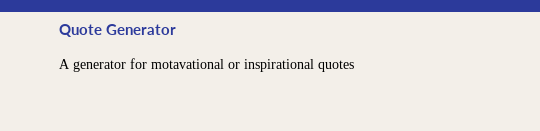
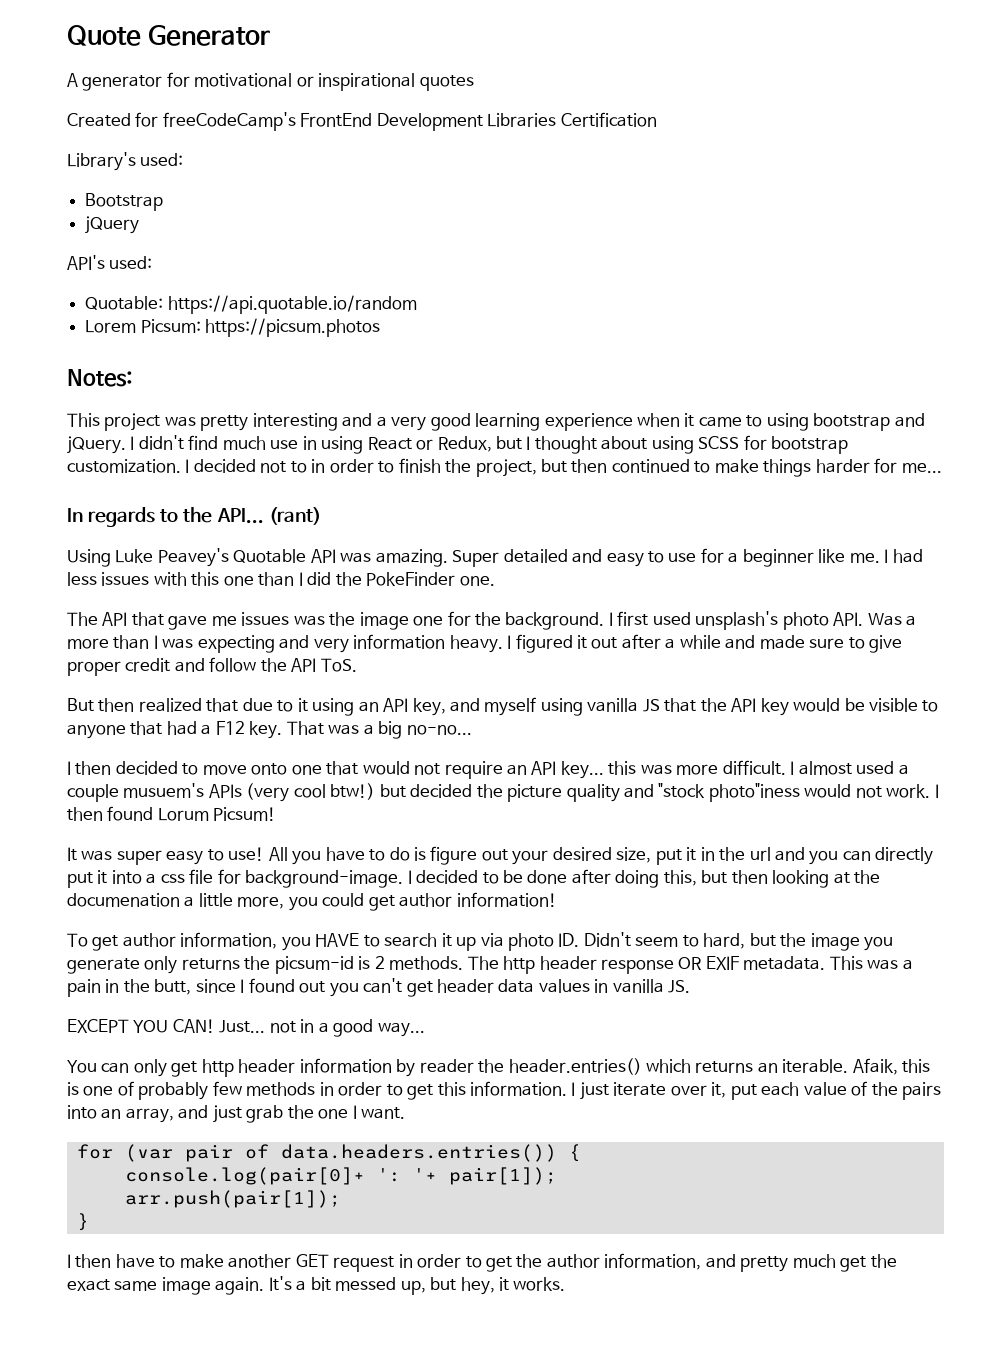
- A generator for motavational or inspirational quotes
+ A generator for motivational or inspirational quotes
+ Created for freeCodeCamp's FrontEnd Development Libraries Certification
+ Library's used:
+ Bootstrap
+ jQuery
+ API's used:
+ Quotable: https://api.quotable.io/random
+ Lorem Picsum: https://picsum.photos
+ Notes:
+ This project was pretty interesting and a very good learning experience when it came to using bootstrap and jQuery. I didn't find much use in using React or Redux, but I thought about using SCSS for bootstrap customization. I decided not to in order to finish the project, but then continued to make things harder for me...
+ In regards to the API... (rant)
+ Using Luke Peavey's Quotable API was amazing. Super detailed and easy to use for a beginner like me. I had less issues with this one than I did the PokeFinder one.
+ The API that gave me issues was the image one for the background. I first used unsplash's photo API. Was a more than I was expecting and very information heavy. I figured it out after a while and made sure to give proper credit and follow the API ToS.
+ But then realized that due to it using an API key, and myself using vanilla JS that the API key would be visible to anyone that had a F12 key. That was a big no-no...
+ I then decided to move onto one that would not require an API key... this was more difficult. I almost used a couple musuem's APIs (very cool btw!) but decided the picture quality and "stock photo"iness would not work. I then found Lorum Picsum!
+ It was super easy to use! All you have to do is figure out your desired size, put it in the url and you can directly put it into a css file for background-image. I decided to be done after doing this, but then looking at the documenation a little more, you could get author information!
+ To get author information, you HAVE to search it up via photo ID. Didn't seem to hard, but the image you generate only returns the picsum-id is 2 methods. The http header response OR EXIF metadata. This was a pain in the butt, since I found out you can't get header data values in vanilla JS.
+ EXCEPT YOU CAN! Just... not in a good way...
+ You can only get http header information by reader the header.entries() which returns an iterable. Afaik, this is one of probably few methods in order to get this information. I just iterate over it, put each value of the pairs into an array, and just grab the one I want.
+ for (var pair of data.headers.entries()) {
+ console.log(pair[0]+ ': '+ pair[1]);
+ arr.push(pair[1]);
+ }
+ I then have to make another GET request in order to get the author information, and pretty much get the exact same image again. It's a bit messed up, but hey, it works.

